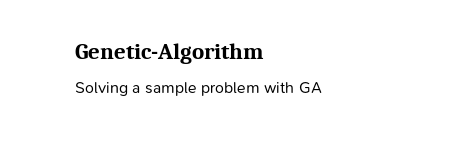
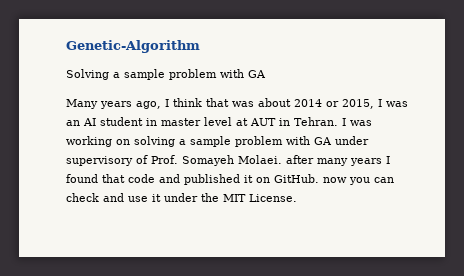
+ Many years ago, I think that was about 2014 or 2015, I was an AI student in master level at AUT in Tehran. I was working on solving a sample problem with GA under supervisory of Prof. Somayeh Molaei. after many years I found that code and published it on GitHub. now you can check and use it under the MIT License.

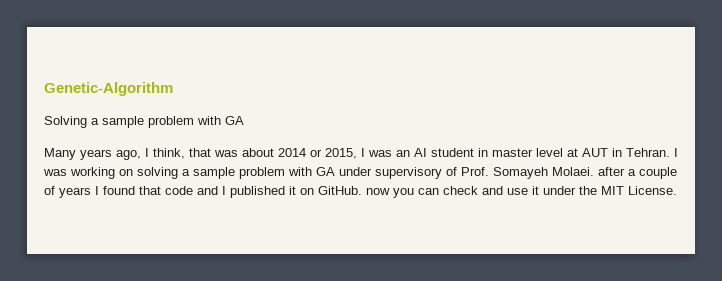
- Many years ago, I think that was about 2014 or 2015, I was an AI student in master level at AUT in Tehran.
+ Many years ago, I think, that was about 2014 or 2015, I was an AI student in master level at AUT in Tehran.
- I was working on solving a sample problem with GA under supervisory of Prof. Somayeh Molaei. after many years I found that code and published it on GitHub. now you can check and use it under the MIT License.
+ I was working on solving a sample problem with GA under supervisory of Prof. Somayeh Molaei. after a couple of years I found that code and I published it on GitHub. now you can check and use it under the MIT License.

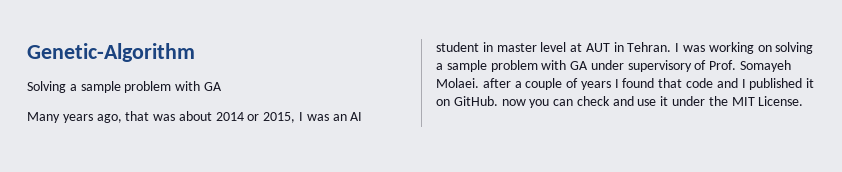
- Many years ago, I think, that was about 2014 or 2015, I was an AI student in master level at AUT in Tehran.
+ Many years ago, that was about 2014 or 2015, I was an AI student in master level at AUT in Tehran.

